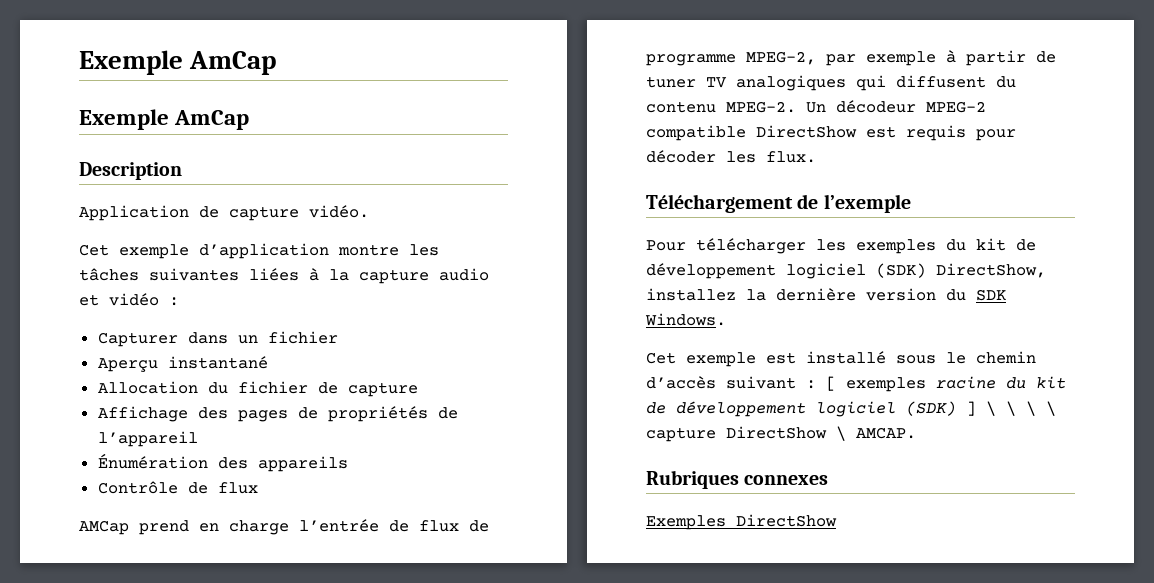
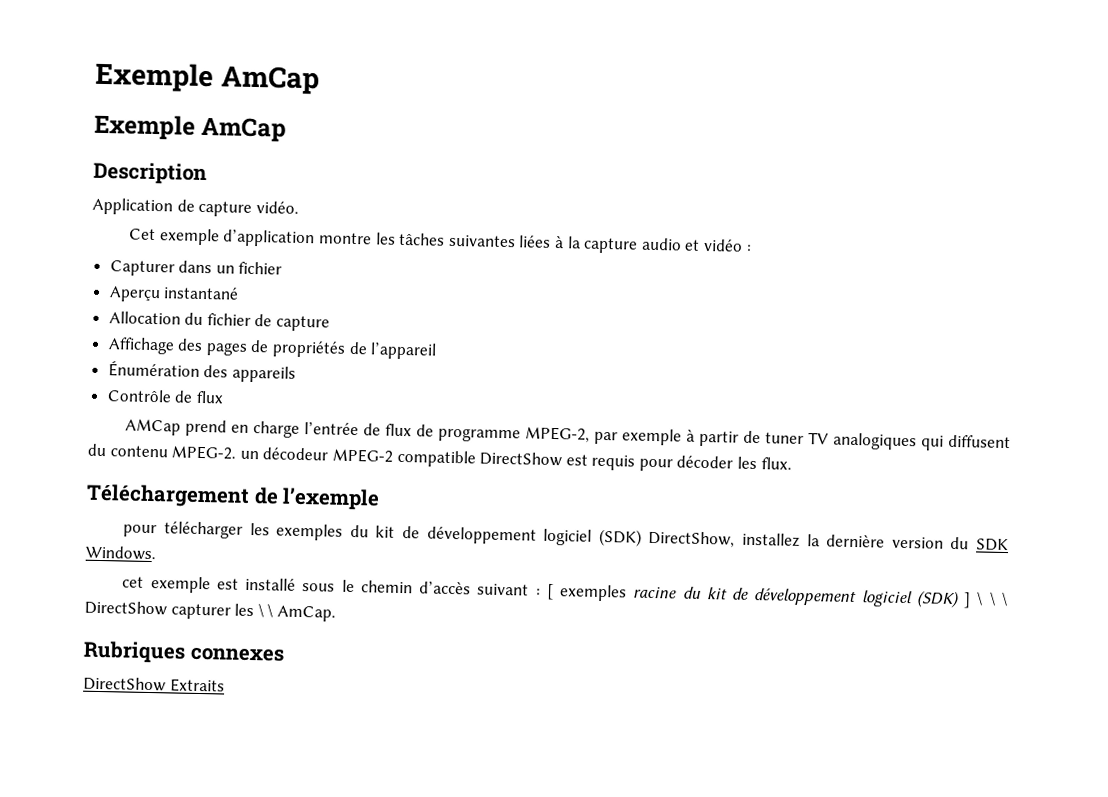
- AMCap prend en charge l’entrée de flux de programme MPEG-2, par exemple à partir de tuner TV analogiques qui diffusent du contenu MPEG-2. Un décodeur MPEG-2 compatible DirectShow est requis pour décoder les flux.
+ AMCap prend en charge l’entrée de flux de programme MPEG-2, par exemple à partir de tuner TV analogiques qui diffusent du contenu MPEG-2. un décodeur MPEG-2 compatible DirectShow est requis pour décoder les flux.
- Pour télécharger les exemples du kit de développement logiciel (SDK) DirectShow, installez la dernière version du SDK Windows.
+ pour télécharger les exemples du kit de développement logiciel (SDK) DirectShow, installez la dernière version du SDK Windows.
- Cet exemple est installé sous le chemin d’accès suivant : [ exemples racine du kit de développement logiciel (SDK) ] \ \ \ \ capture DirectShow \ AMCAP.
+ cet exemple est installé sous le chemin d’accès suivant : [ exemples racine du kit de développement logiciel (SDK) ] \ \ \ DirectShow capturer les \ \ AmCap.
- Exemples DirectShow
+ DirectShow Extraits

